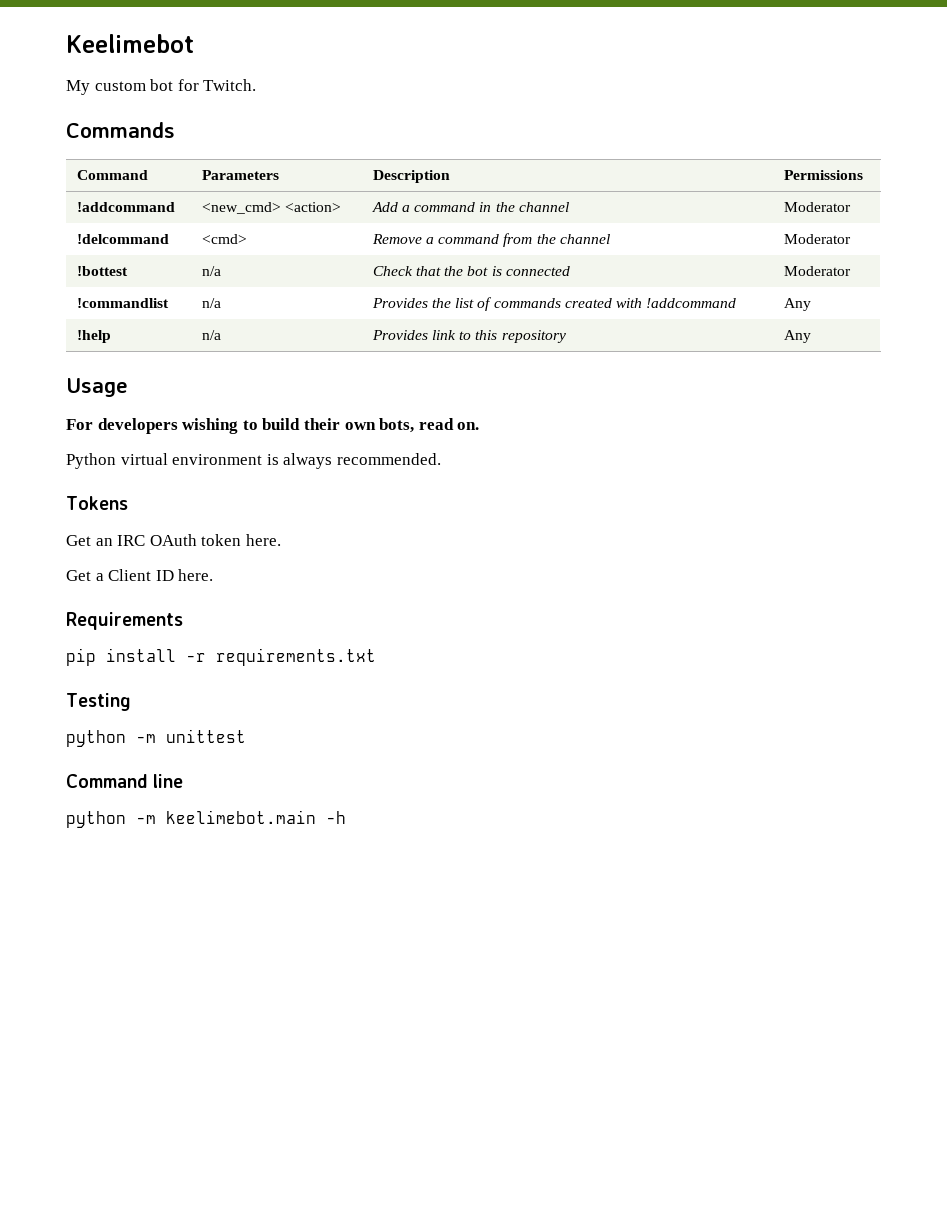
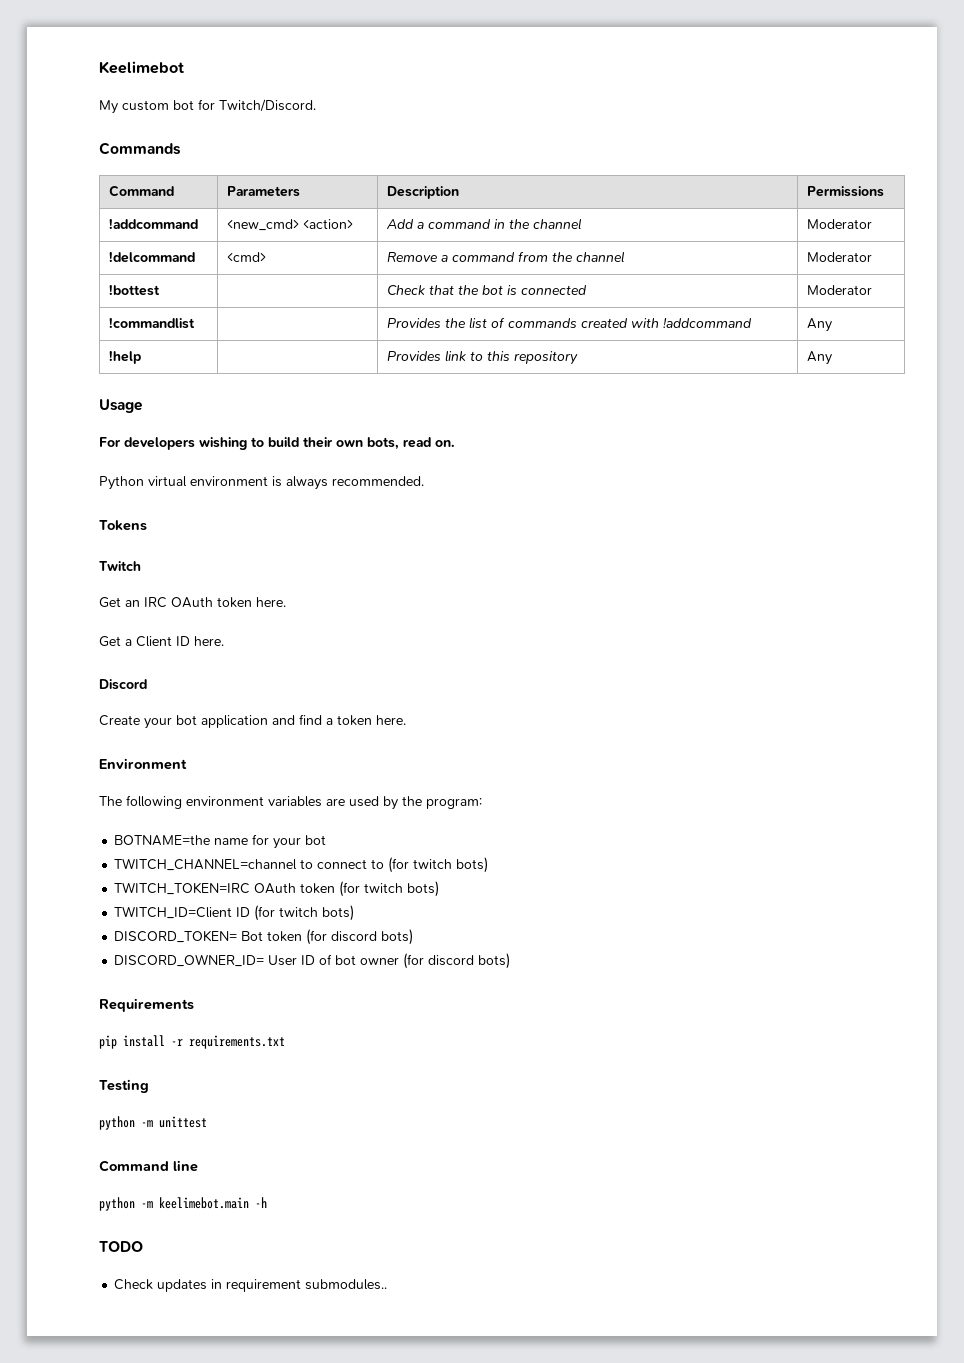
- My custom bot for Twitch.
+ My custom bot for Twitch/Discord.
- !bottest | n/a | Check that the bot is connected | Moderator
+ !bottest | | Check that the bot is connected | Moderator
- !commandlist | n/a | Provides the list of commands created with !addcommand | Any
+ !commandlist | | Provides the list of commands created with !addcommand | Any
- !help | n/a | Provides link to this repository | Any
+ !help | | Provides link to this repository | Any
+ Twitch
+ Discord
+ Create your bot application and find a token here.
+ Environment
+ The following environment variables are used by the program:
+ BOTNAME=the name for your bot
+ TWITCH_CHANNEL=channel to connect to (for twitch bots)
+ TWITCH_TOKEN=IRC OAuth token (for twitch bots)
+ TWITCH_ID=Client ID (for twitch bots)
+ DISCORD_TOKEN= Bot token (for discord bots)
+ DISCORD_OWNER_ID= User ID of bot owner (for discord bots)
+ TODO
+ Check updates in requirement submodules..

